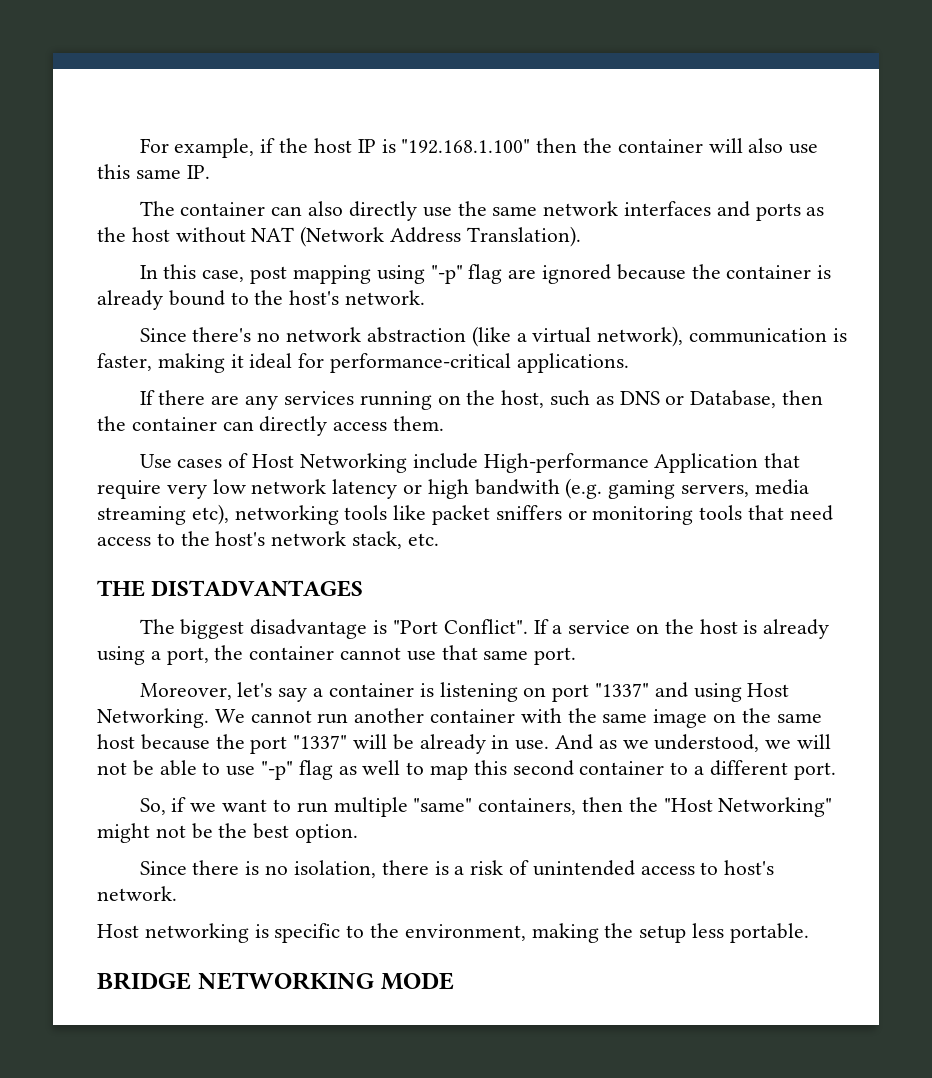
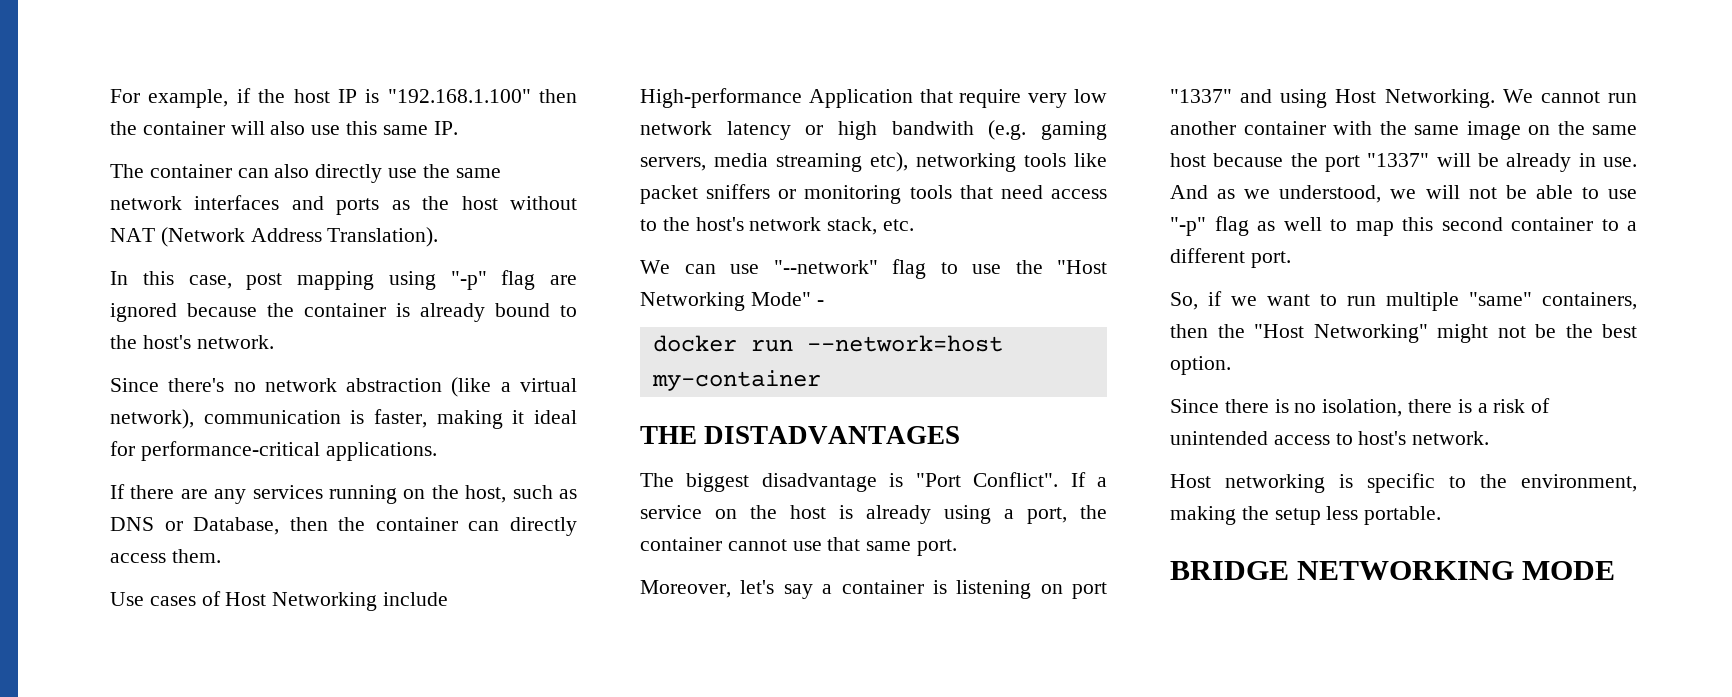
+ We can use "--network" flag to use the "Host Networking Mode" -
+ docker run --network=host my-container

